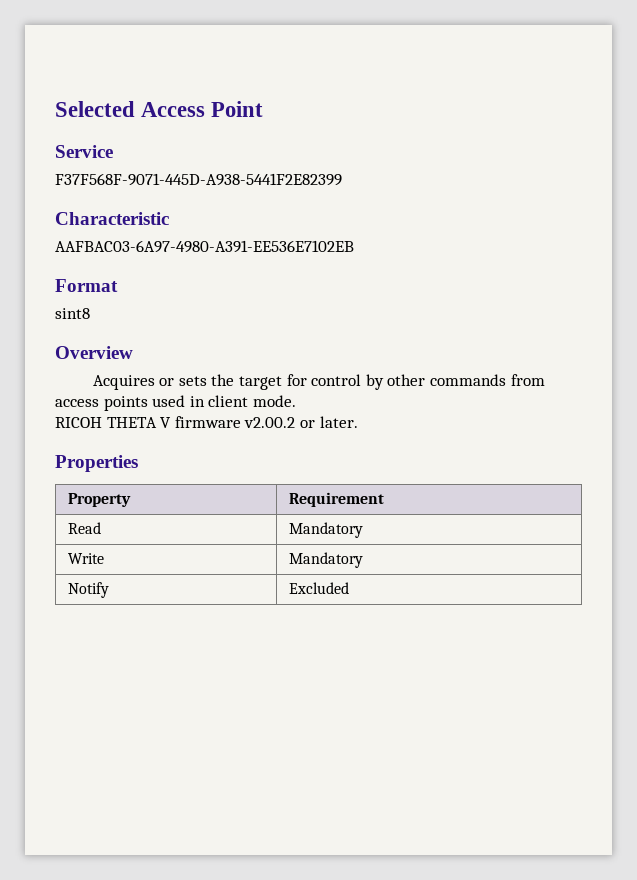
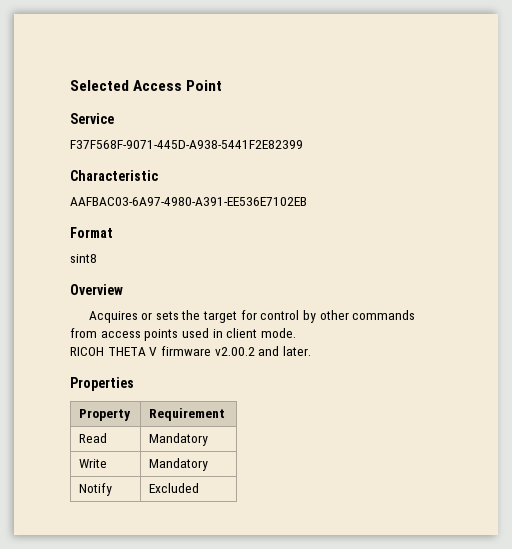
- RICOH THETA V firmware v2.00.2 or later.
+ RICOH THETA V firmware v2.00.2 and later.

